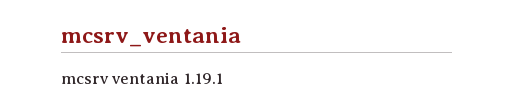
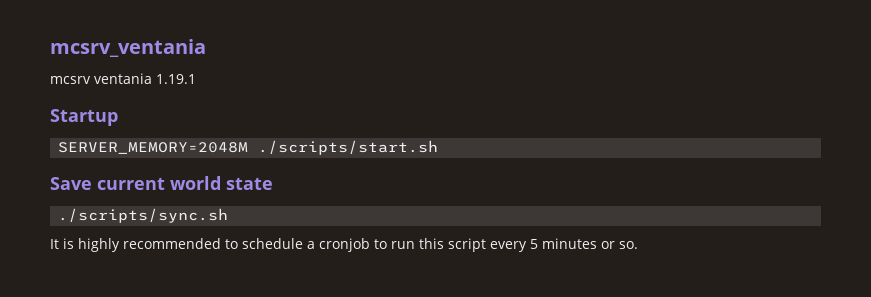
+ Startup
+ SERVER_MEMORY=2048M ./scripts/start.sh
+ Save current world state
+ ./scripts/sync.sh
+ It is highly recommended to schedule a cronjob to run this script every 5 minutes or so.

